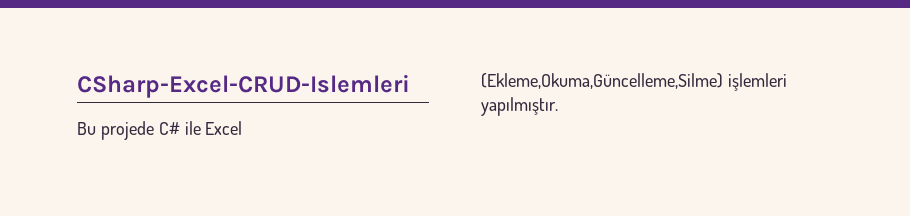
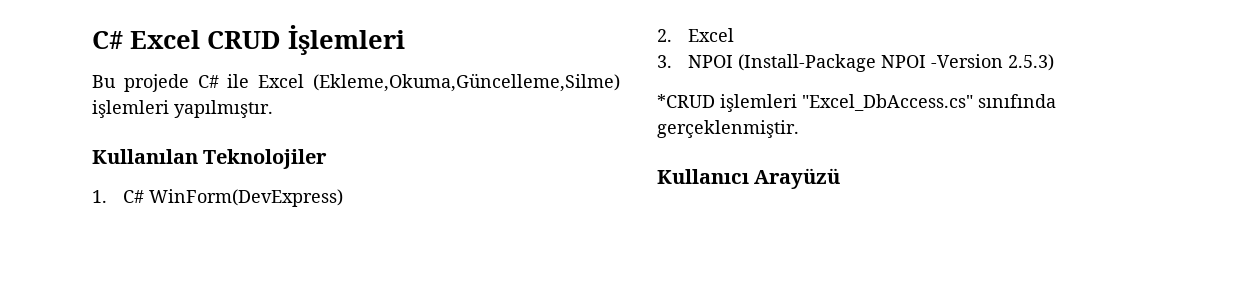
- CSharp-Excel-CRUD-Islemleri
+ C# Excel CRUD İşlemleri
+ Kullanılan Teknolojiler
+ 1. C# WinForm(DevExpress)
+ 2. Excel
+ 3. NPOI (Install-Package NPOI -Version 2.5.3)
+ *CRUD işlemleri "Excel_DbAccess.cs" sınıfında gerçeklenmiştir.
+ Kullanıcı Arayüzü

